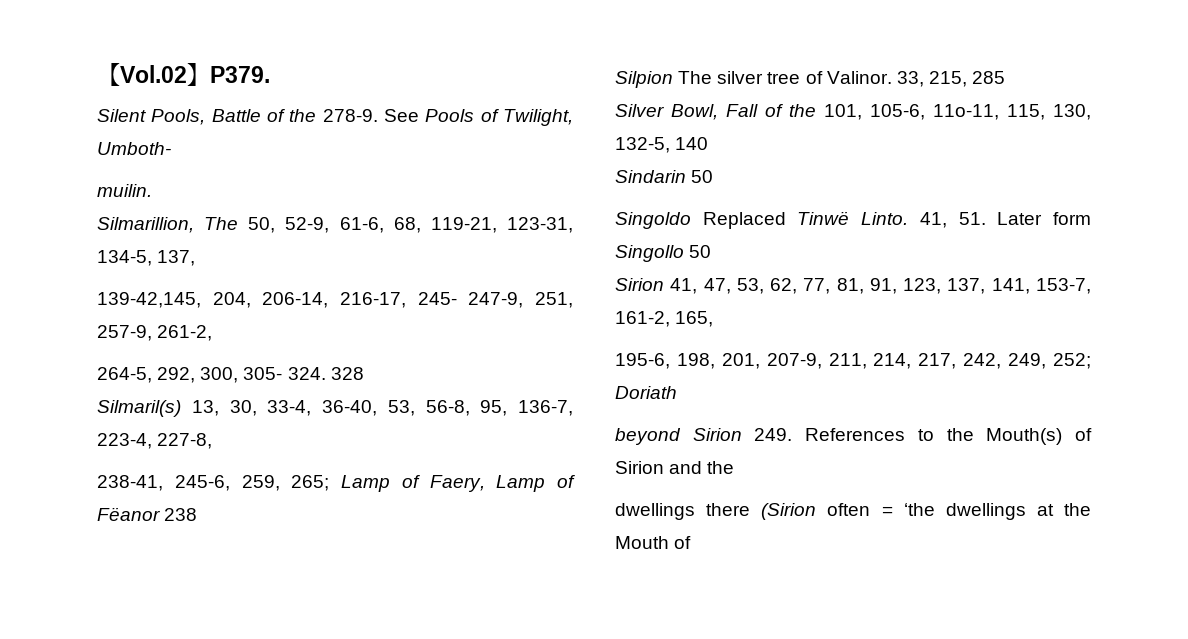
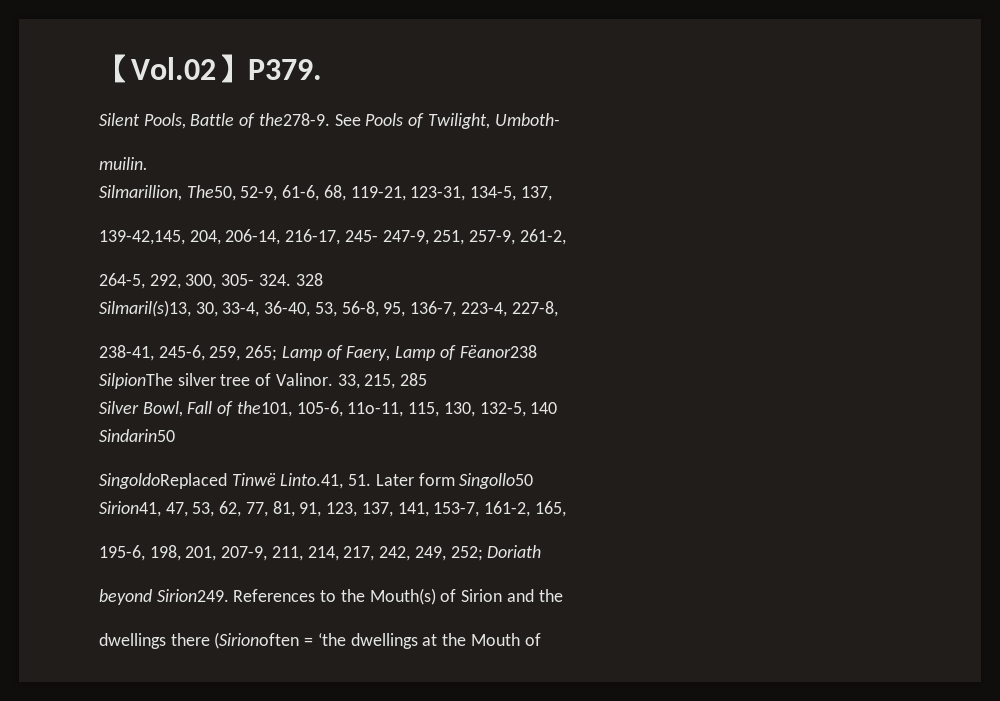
- Silent Pools, Battle of the 278-9.
+ Silent Pools, Battle of the278-9.
- Silmarillion, The 50, 52-9, 61-6, 68, 119-21, 123-31, 134-5, 137,
+ Silmarillion, The50, 52-9, 61-6, 68, 119-21, 123-31, 134-5, 137,
- Silmaril(s) 13, 30, 33-4, 36-40, 53, 56-8, 95, 136-7, 223-4, 227-8,
+ Silmaril(s)13, 30, 33-4, 36-40, 53, 56-8, 95, 136-7, 223-4, 227-8,
- 238-41, 245-6, 259, 265; Lamp of Faery, Lamp of Fëanor 238
- Silpion The silver tree of Valinor.
+ 238-41, 245-6, 259, 265; Lamp of Faery, Lamp of Fëanor238
+ SilpionThe silver tree of Valinor.
- Silver Bowl, Fall of the 101, 105-6, 11o-11, 115, 130, 132-5, 140
+ Silver Bowl, Fall of the101, 105-6, 11o-11, 115, 130, 132-5, 140
- Sindarin 50
- Singoldo Replaced Tinwë Linto. 41, 51. Later form Singollo 50
- Sirion 41, 47, 53, 62, 77, 81, 91, 123, 137, 141, 153-7, 161-2, 165,
+ Sindarin50
+ SingoldoReplaced Tinwë Linto.41, 51. Later form Singollo50
+ Sirion41, 47, 53, 62, 77, 81, 91, 123, 137, 141, 153-7, 161-2, 165,
- beyond Sirion 249. References to the Mouth(s) of Sirion and the
+ beyond Sirion249. References to the Mouth(s) of Sirion and the
- dwellings there (Sirion often = ‘the dwellings at the Mouth of
+ dwellings there (Sirionoften = ‘the dwellings at the Mouth of

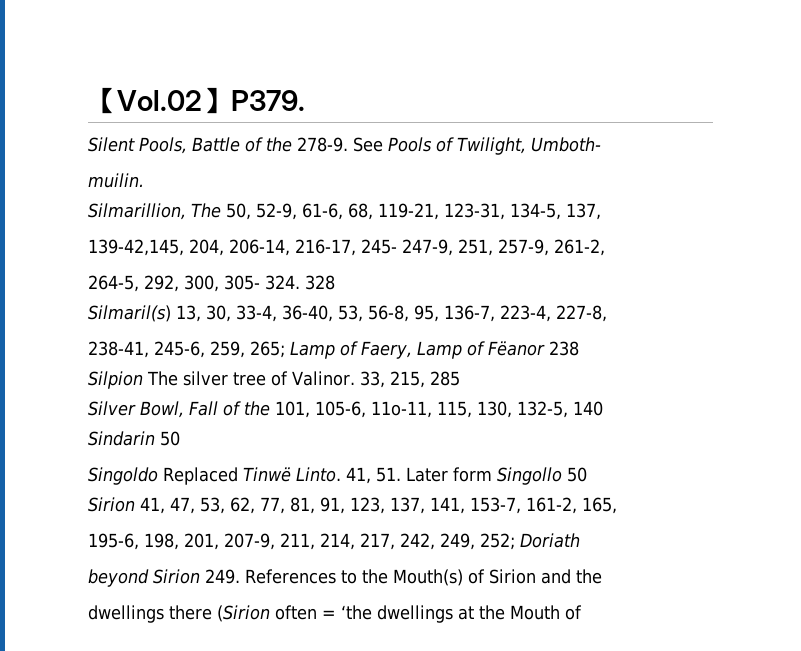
- Silent Pools, Battle of the278-9.
+ Silent Pools, Battle of the 278-9.
- Silmarillion, The50, 52-9, 61-6, 68, 119-21, 123-31, 134-5, 137,
+ Silmarillion, The 50, 52-9, 61-6, 68, 119-21, 123-31, 134-5, 137,
- Silmaril(s)13, 30, 33-4, 36-40, 53, 56-8, 95, 136-7, 223-4, 227-8,
+ Silmaril(s) 13, 30, 33-4, 36-40, 53, 56-8, 95, 136-7, 223-4, 227-8,
- 238-41, 245-6, 259, 265; Lamp of Faery, Lamp of Fëanor238
- SilpionThe silver tree of Valinor.
+ 238-41, 245-6, 259, 265; Lamp of Faery, Lamp of Fëanor 238
+ Silpion The silver tree of Valinor.
- Silver Bowl, Fall of the101, 105-6, 11o-11, 115, 130, 132-5, 140
+ Silver Bowl, Fall of the 101, 105-6, 11o-11, 115, 130, 132-5, 140
- Sindarin50
- SingoldoReplaced Tinwë Linto.41, 51. Later form Singollo50
- Sirion41, 47, 53, 62, 77, 81, 91, 123, 137, 141, 153-7, 161-2, 165,
+ Sindarin 50
+ Singoldo Replaced Tinwë Linto. 41, 51. Later form Singollo 50
+ Sirion 41, 47, 53, 62, 77, 81, 91, 123, 137, 141, 153-7, 161-2, 165,
- beyond Sirion249. References to the Mouth(s) of Sirion and the
+ beyond Sirion 249. References to the Mouth(s) of Sirion and the
- dwellings there (Sirionoften = ‘the dwellings at the Mouth of
+ dwellings there (Sirion often = ‘the dwellings at the Mouth of

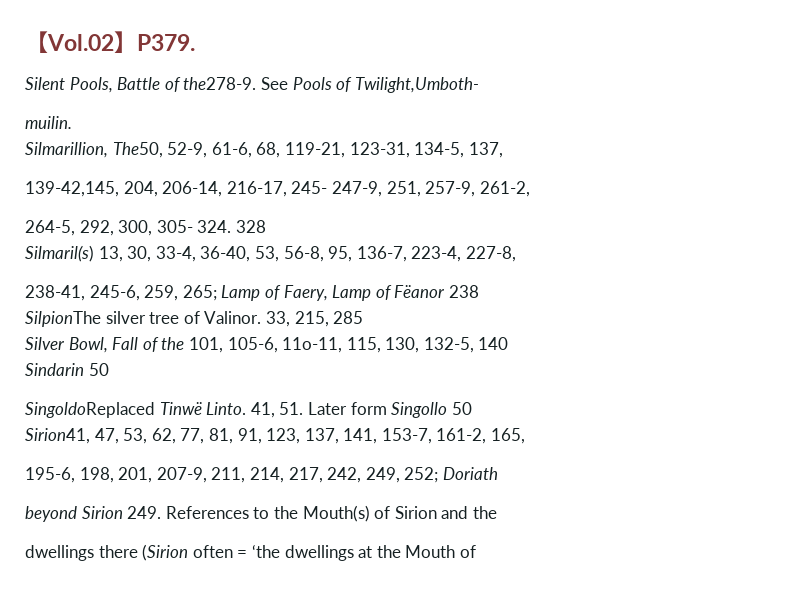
- Silent Pools, Battle of the 278-9.
+ Silent Pools, Battle of the278-9.
- See Pools of Twilight, Umboth-
+ See Pools of Twilight,Umboth-
- Silmarillion, The 50, 52-9, 61-6, 68, 119-21, 123-31, 134-5, 137,
+ Silmarillion, The50, 52-9, 61-6, 68, 119-21, 123-31, 134-5, 137,
- Silpion The silver tree of Valinor.
+ SilpionThe silver tree of Valinor.
- Singoldo Replaced Tinwë Linto.
+ SingoldoReplaced Tinwë Linto.
- Sirion 41, 47, 53, 62, 77, 81, 91, 123, 137, 141, 153-7, 161-2, 165,
+ Sirion41, 47, 53, 62, 77, 81, 91, 123, 137, 141, 153-7, 161-2, 165,

